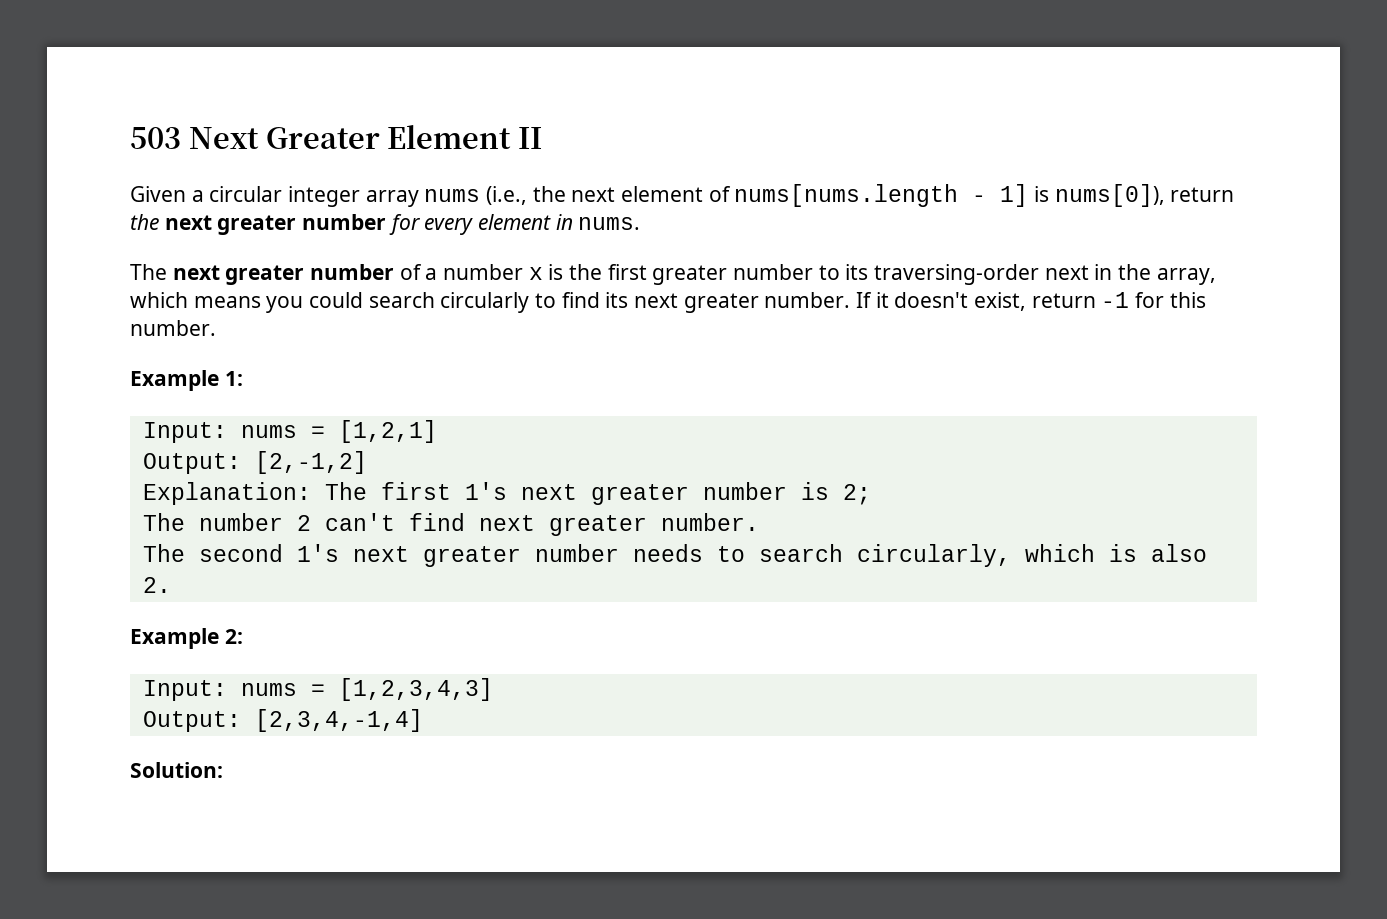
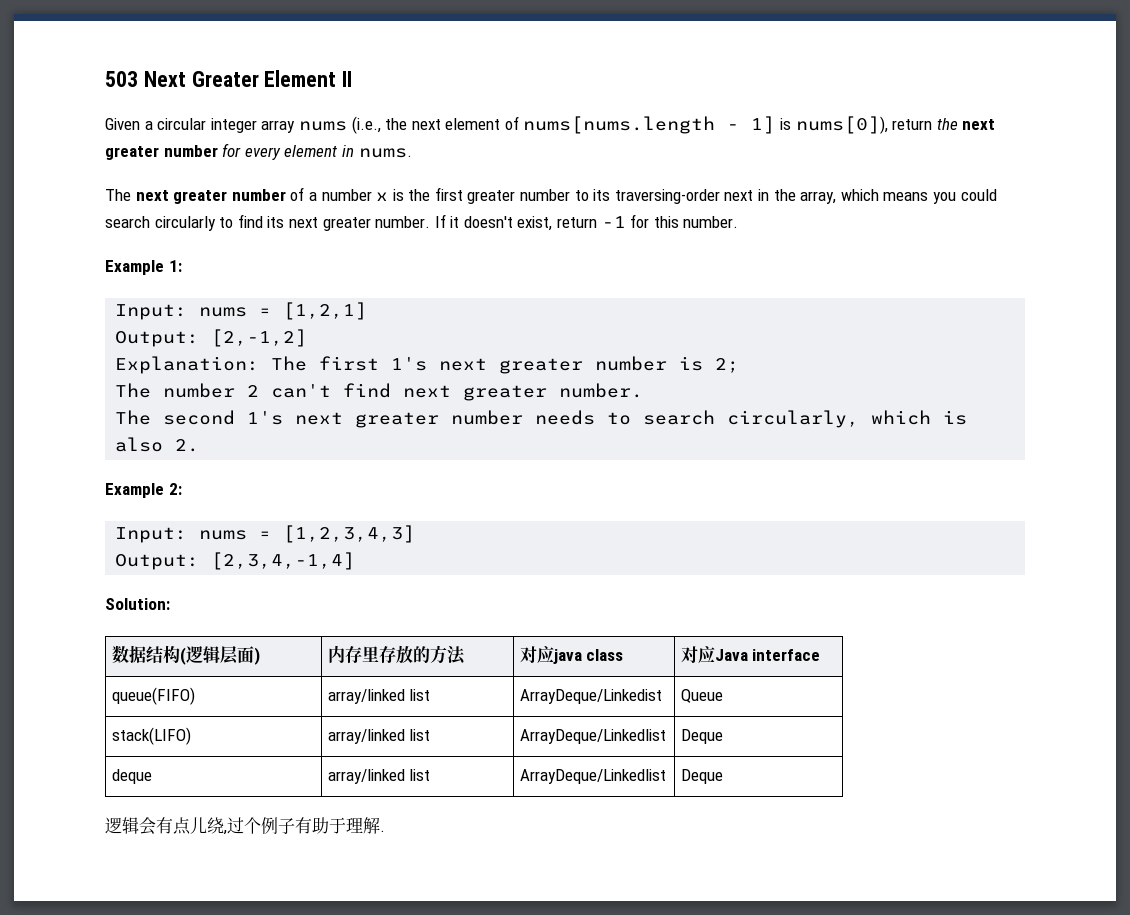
+ 数据结构(逻辑层面) | 内存里存放的方法 | 对应java class | 对应Java interface
+ queue(FIFO) | array/linked list | ArrayDeque/Linkedist | Queue
+ stack(LIFO) | array/linked list | ArrayDeque/Linkedlist | Deque
+ deque | array/linked list | ArrayDeque/Linkedlist | Deque
+ 逻辑会有点儿绕,过个例子有助于理解.

